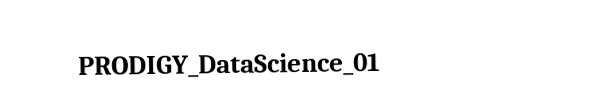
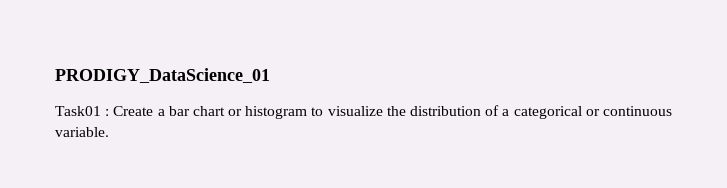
+ Task01 : Create a bar chart or histogram to visualize the distribution of a categorical or continuous variable.

